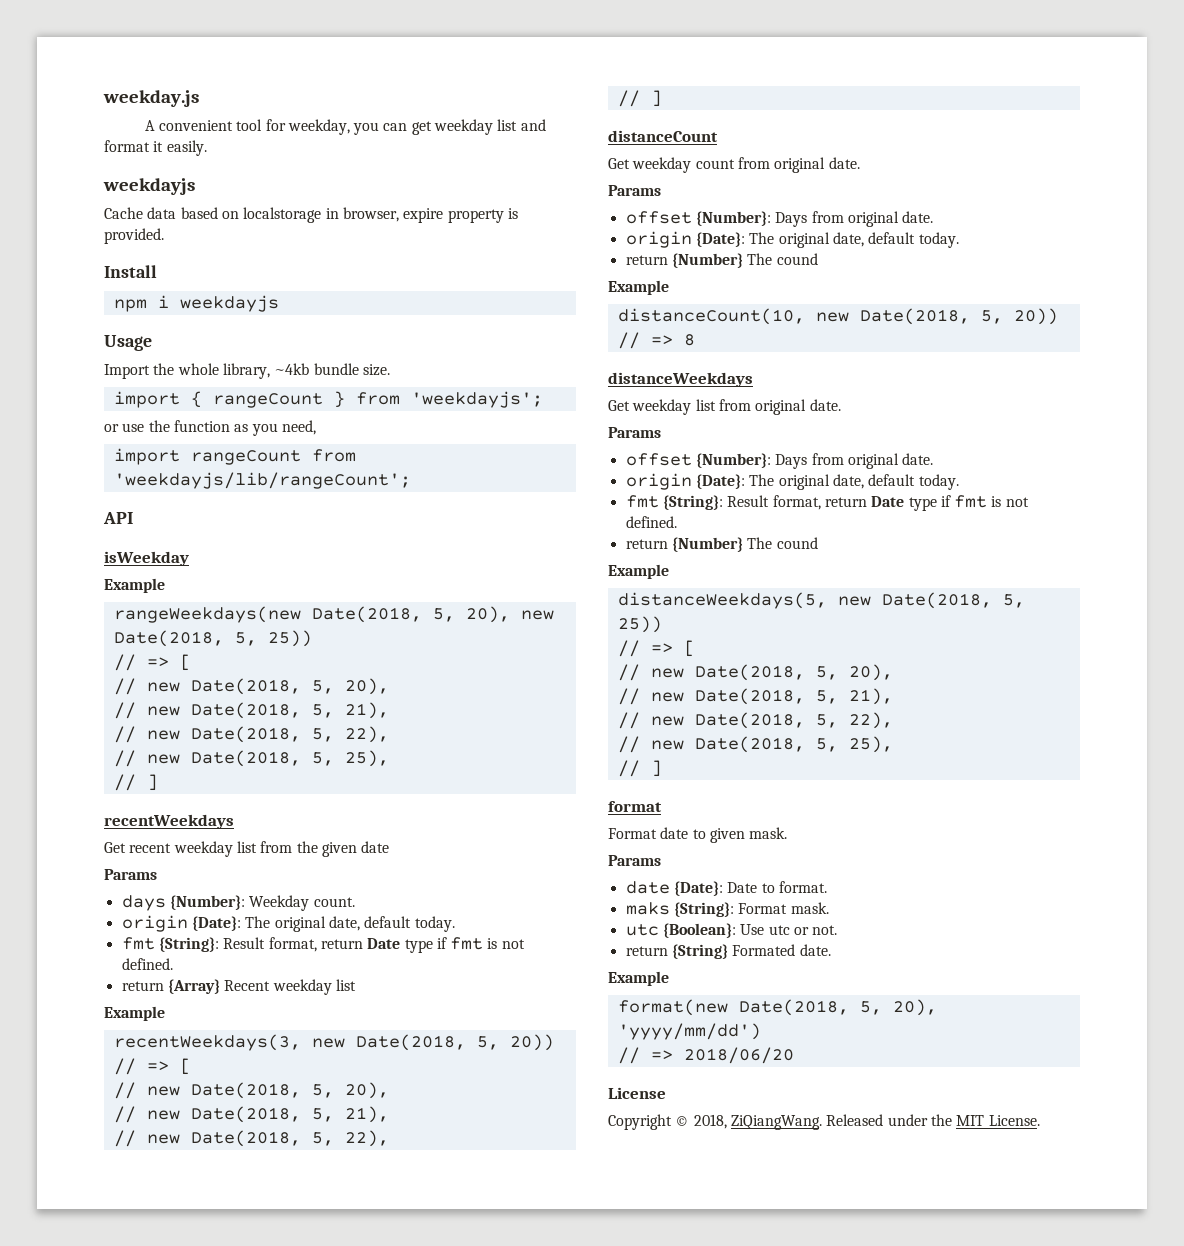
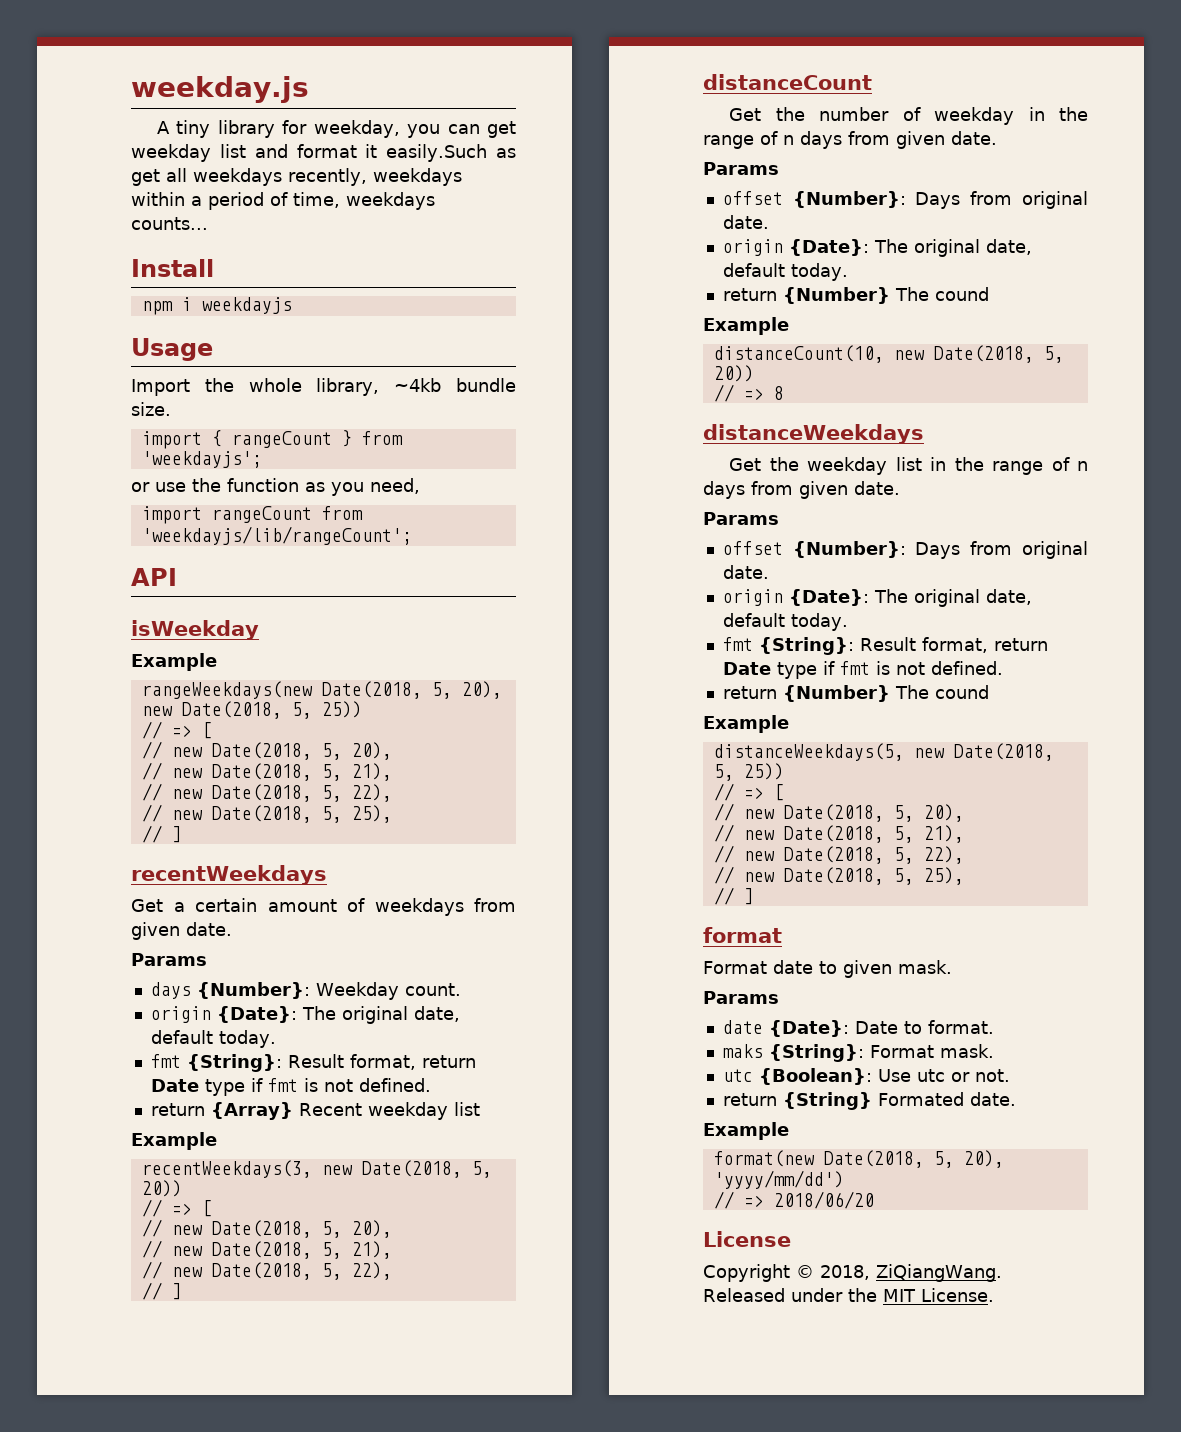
- A convenient tool for weekday, you can get weekday list and format it easily.
- weekdayjs
- Cache data based on localstorage in browser, expire property is provided.
+ A tiny library for weekday, you can get weekday list and format it easily.Such as get all weekdays recently, weekdays within a period of time, weekdays counts...
- Get recent weekday list from the given date
+ Get a certain amount of weekdays from given date.
- Get weekday count from original date.
+ Get the number of weekday in the range of n days from given date.
- Get weekday list from original date.
+ Get the weekday list in the range of n days from given date.

